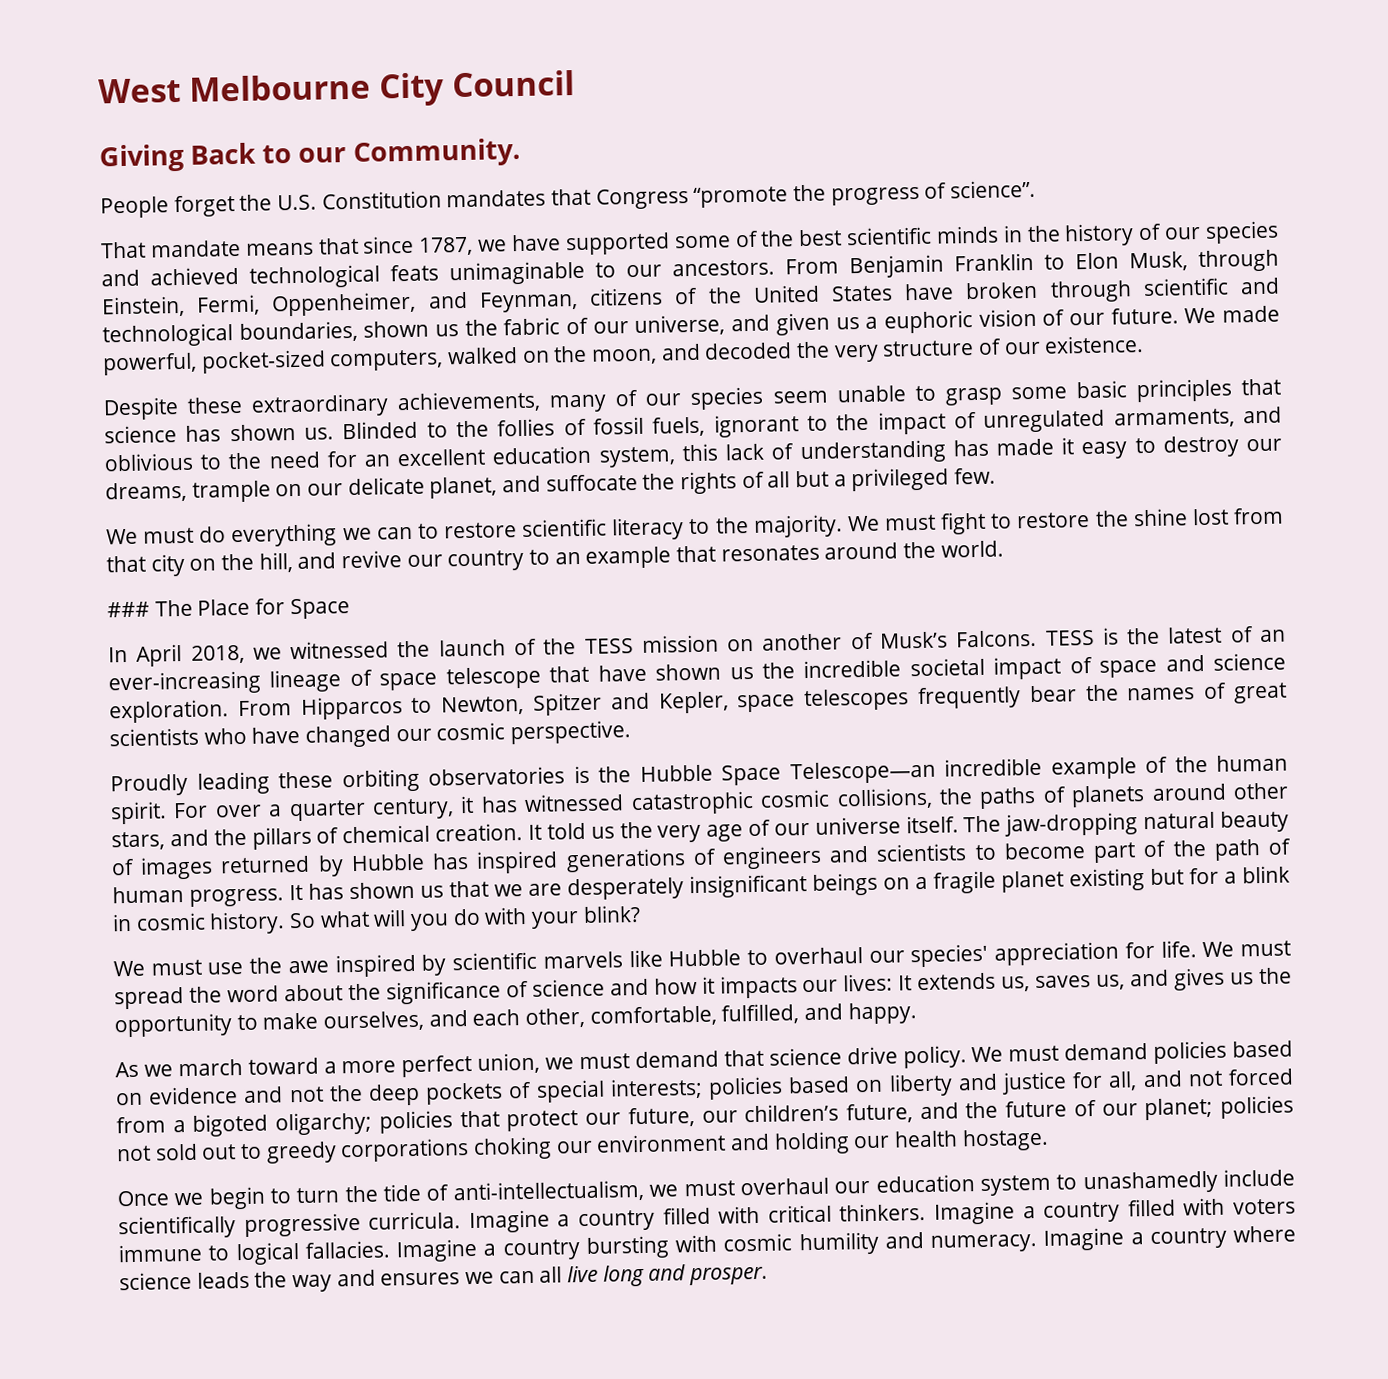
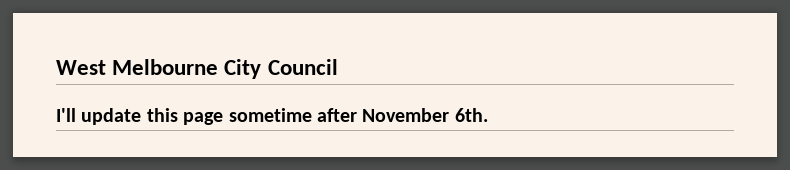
- Giving Back to our Community.
- People forget the U.S. Constitution mandates that Congress “promote the progress of science”.
- That mandate means that since 1787, we have supported some of the best scientific minds in the history of our species and achieved technological feats unimaginable to our ancestors. From Benjamin Franklin to Elon Musk, through Einstein, Fermi, Oppenheimer, and Feynman, citizens of the United States have broken through scientific and technological boundaries, shown us the fabric of our universe, and given us a euphoric vision of our future. We made powerful, pocket-sized computers, walked on the moon, and decoded the very structure of our existence.
- Despite these extraordinary achievements, many of our species seem unable to grasp some basic principles that science has shown us. Blinded to the follies of fossil fuels, ignorant to the impact of unregulated armaments, and oblivious to the need for an excellent education system, this lack of understanding has made it easy to destroy our dreams, trample on our delicate planet, and suffocate the rights of all but a privileged few.
- We must do everything we can to restore scientific literacy to the majority. We must fight to restore the shine lost from that city on the hill, and revive our country to an example that resonates around the world.
- ### The Place for Space
- In April 2018, we witnessed the launch of the TESS mission on another of Musk’s Falcons. TESS is the latest of an ever-increasing lineage of space telescope that have shown us the incredible societal impact of space and science exploration. From Hipparcos to Newton, Spitzer and Kepler, space telescopes frequently bear the names of great scientists who have changed our cosmic perspective.
- Proudly leading these orbiting observatories is the Hubble Space Telescope—an incredible example of the human spirit. For over a quarter century, it has witnessed catastrophic cosmic collisions, the paths of planets around other stars, and the pillars of chemical creation. It told us the very age of our universe itself. The jaw-dropping natural beauty of images returned by Hubble has inspired generations of engineers and scientists to become part of the path of human progress. It has shown us that we are desperately insignificant beings on a fragile planet existing but for a blink in cosmic history. So what will you do with your blink?
- We must use the awe inspired by scientific marvels like Hubble to overhaul our species' appreciation for life. We must spread the word about the significance of science and how it impacts our lives: It extends us, saves us, and gives us the opportunity to make ourselves, and each other, comfortable, fulfilled, and happy.
- As we march toward a more perfect union, we must demand that science drive policy. We must demand policies based on evidence and not the deep pockets of special interests; policies based on liberty and justice for all, and not forced from a bigoted oligarchy; policies that protect our future, our children’s future, and the future of our planet; policies not sold out to greedy corporations choking our environment and holding our health hostage.
- Once we begin to turn the tide of anti-intellectualism, we must overhaul our education system to unashamedly include scientifically progressive curricula. Imagine a country filled with critical thinkers. Imagine a country filled with voters immune to logical fallacies. Imagine a country bursting with cosmic humility and numeracy. Imagine a country where science leads the way and ensures we can all live long and prosper.
+ I'll update this page sometime after November 6th.

